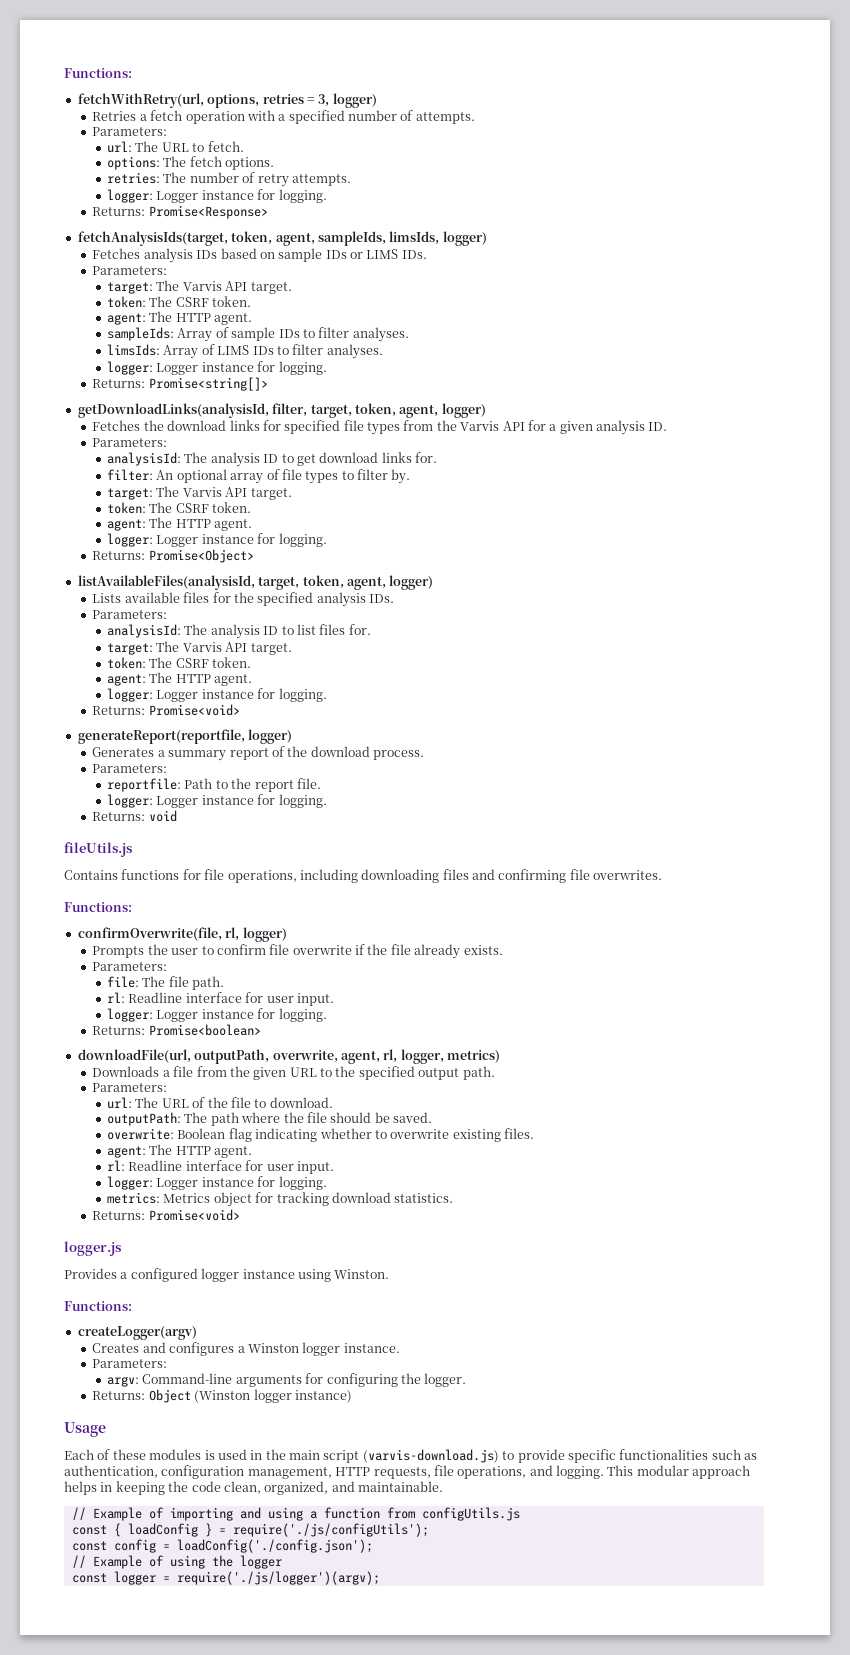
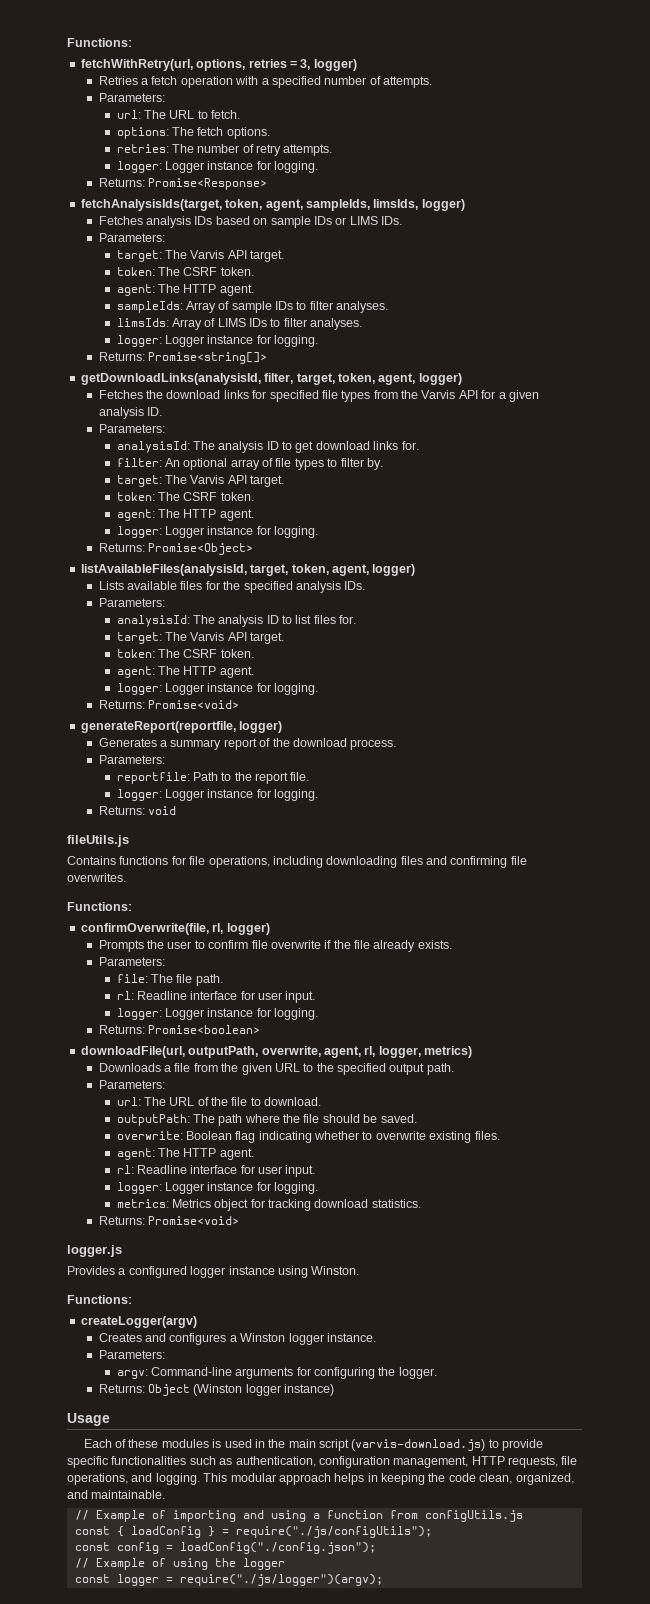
- const { loadConfig } = require('./js/configUtils');
+ const { loadConfig } = require("./js/configUtils");
- const config = loadConfig('./config.json');
+ const config = loadConfig("./config.json");
- const logger = require('./js/logger')(argv);
+ const logger = require("./js/logger")(argv);

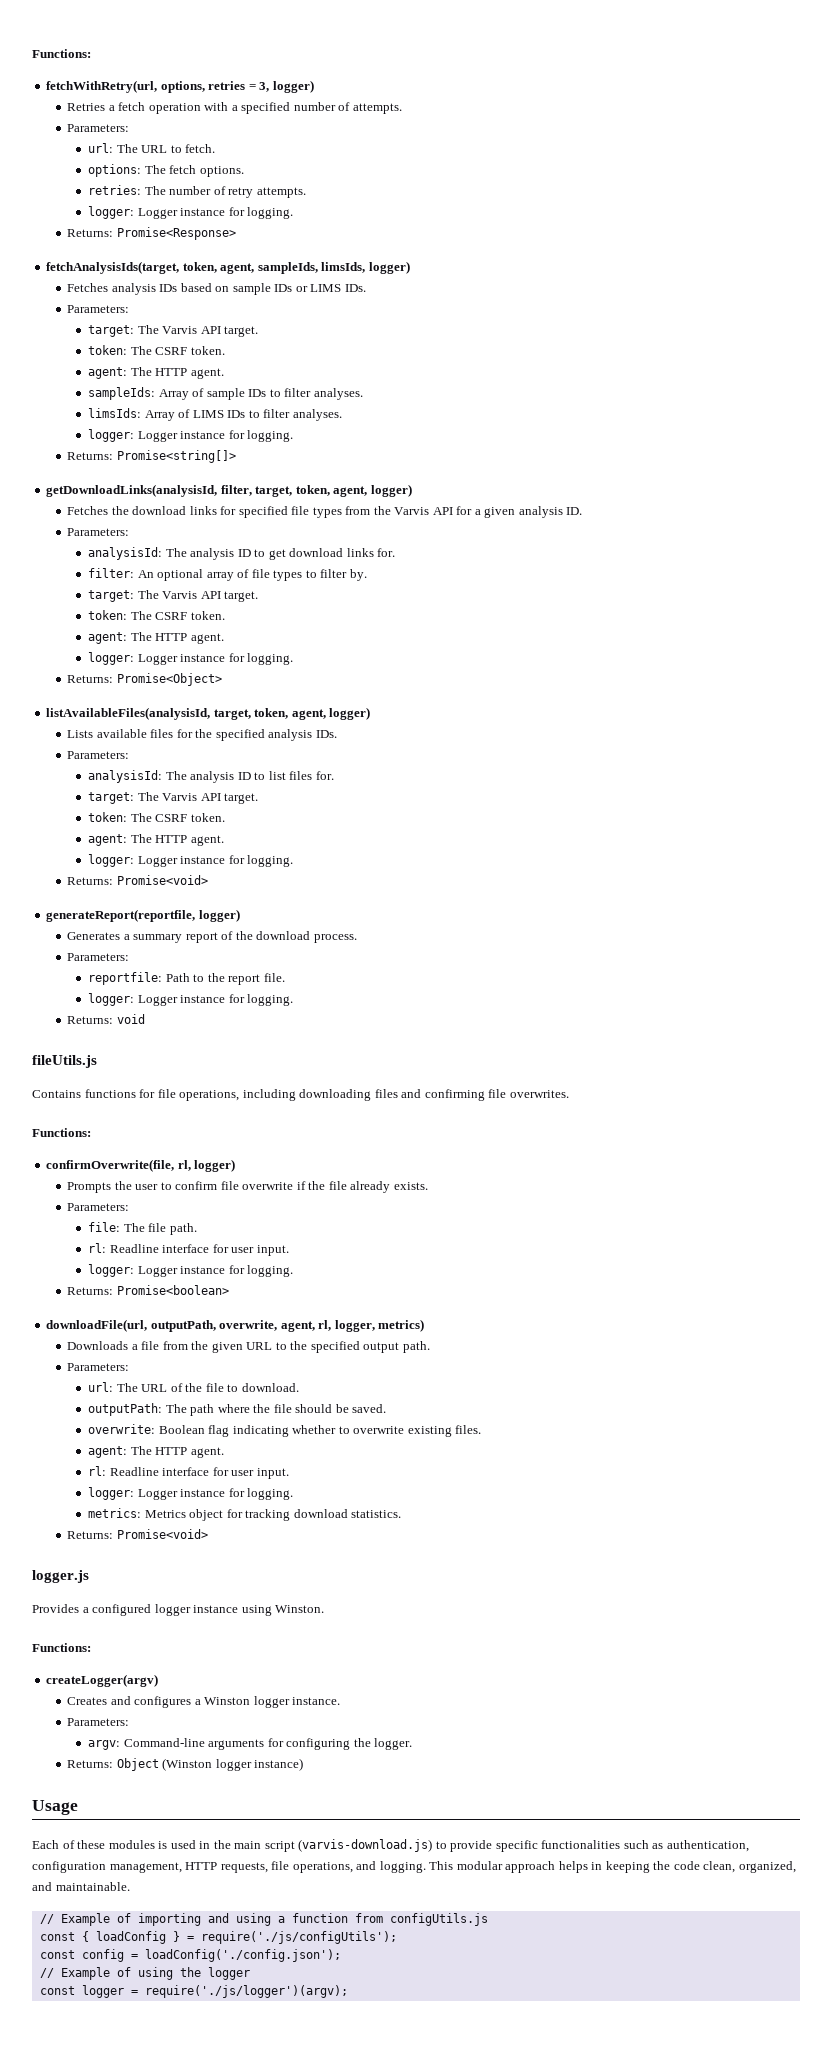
- const { loadConfig } = require("./js/configUtils");
+ const { loadConfig } = require('./js/configUtils');
- const config = loadConfig("./config.json");
+ const config = loadConfig('./config.json');
- const logger = require("./js/logger")(argv);
+ const logger = require('./js/logger')(argv);

